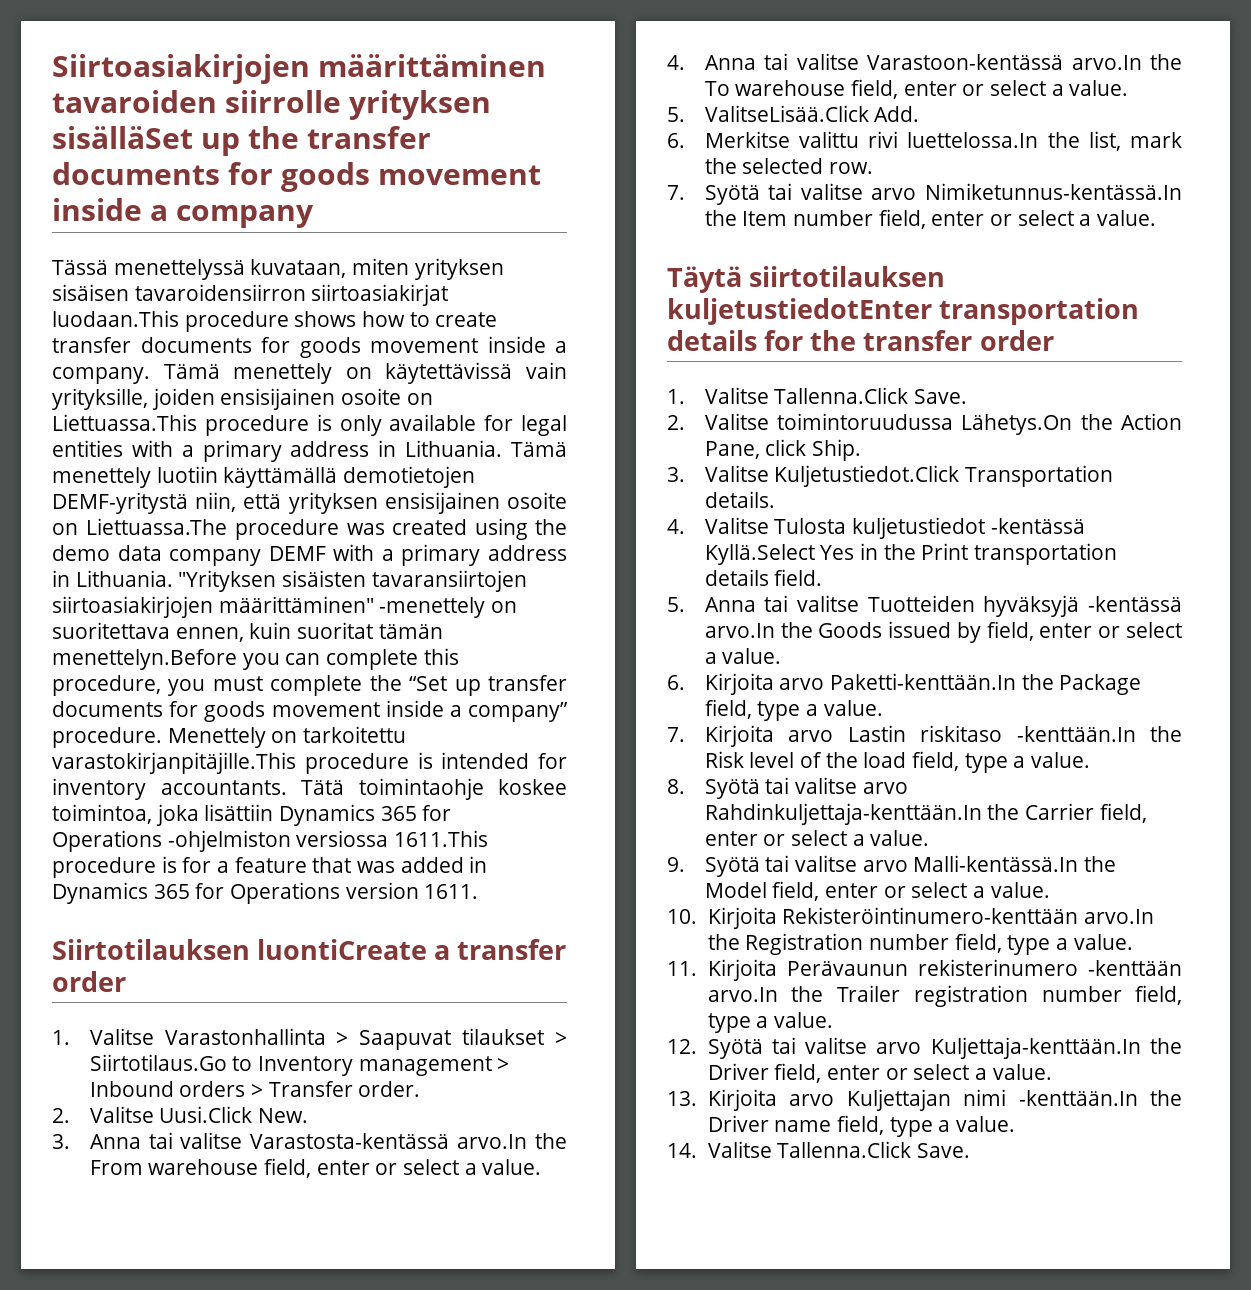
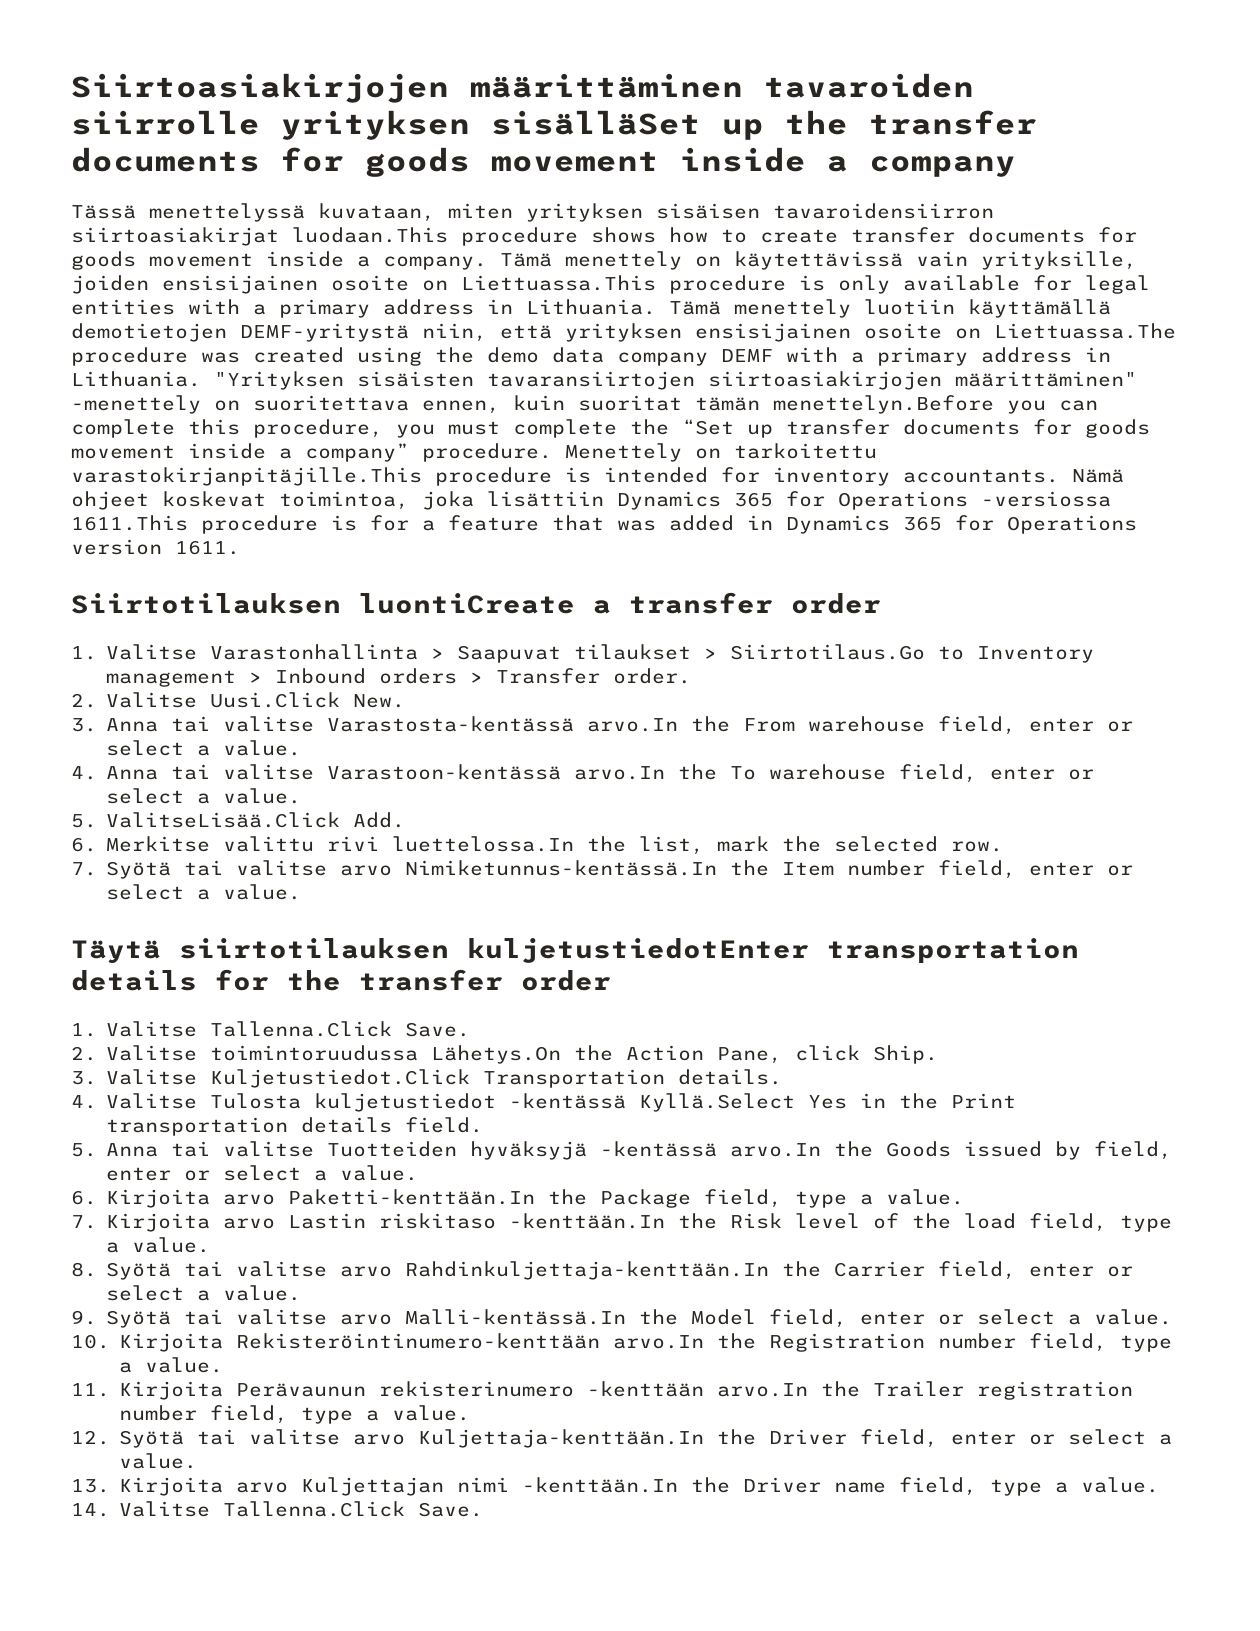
- Tätä toimintaohje koskee toimintoa, joka lisättiin Dynamics 365 for Operations -ohjelmiston versiossa 1611.This procedure is for a feature that was added in Dynamics 365 for Operations version 1611.
+ Nämä ohjeet koskevat toimintoa, joka lisättiin Dynamics 365 for Operations -versiossa 1611.This procedure is for a feature that was added in Dynamics 365 for Operations version 1611.

